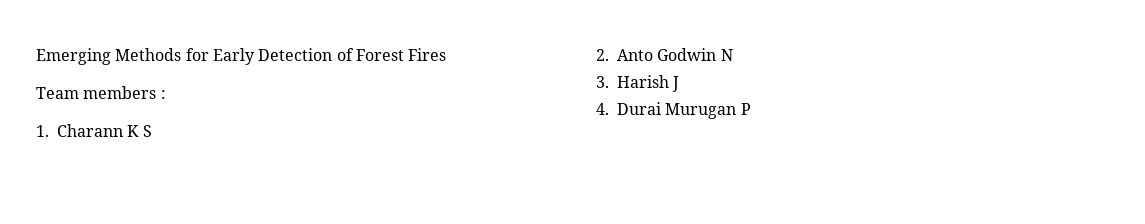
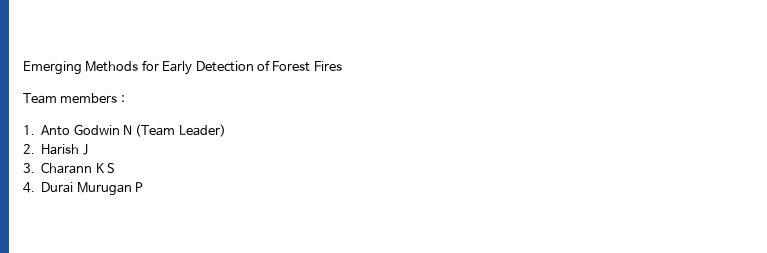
- 1. Charann K S
- 2. Anto Godwin N
- 3. Harish J
+ 1. Anto Godwin N (Team Leader)
+ 2. Harish J
+ 3. Charann K S

